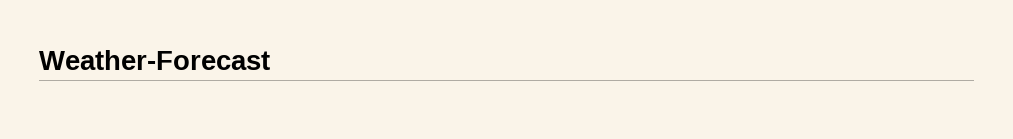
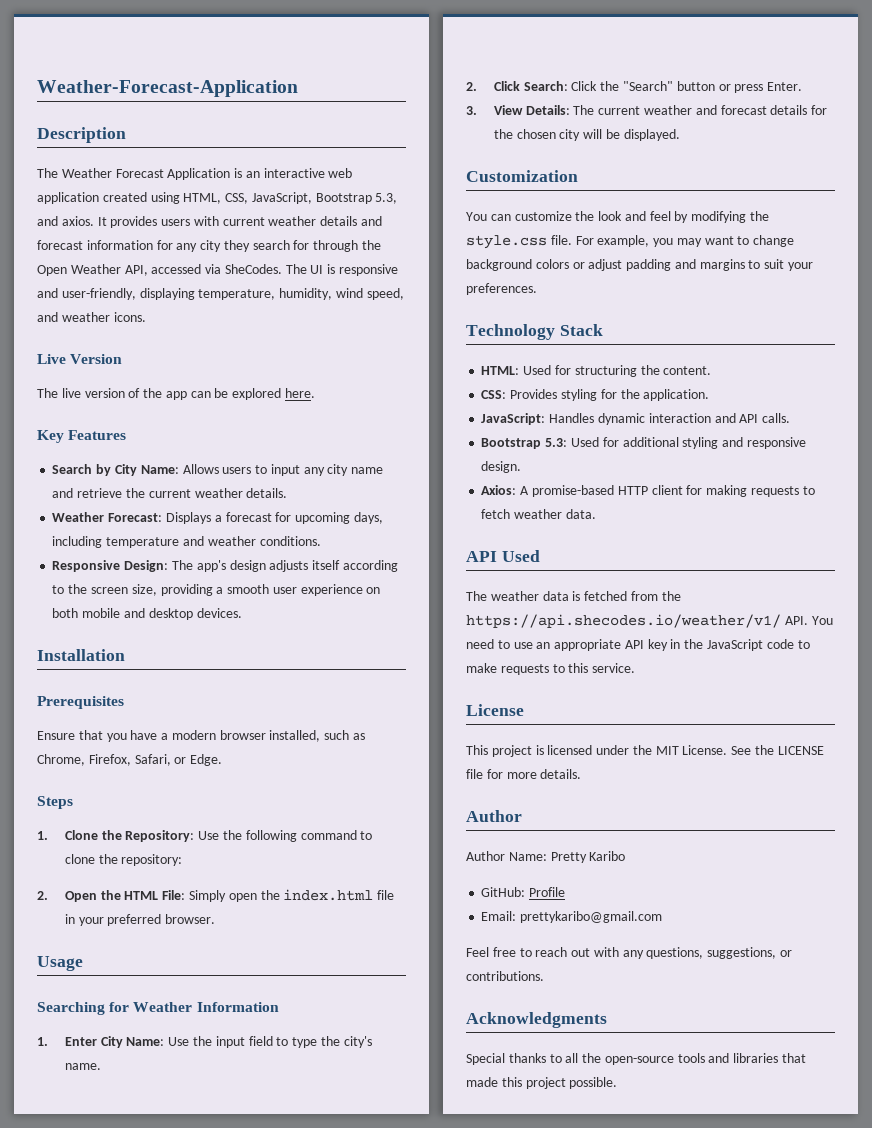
- Weather-Forecast
+ Weather-Forecast-Application
+ Description
+ The Weather Forecast Application is an interactive web application created using HTML, CSS, JavaScript, Bootstrap 5.3, and axios. It provides users with current weather details and forecast information for any city they search for through the Open Weather API, accessed via SheCodes. The UI is responsive and user-friendly, displaying temperature, humidity, wind speed, and weather icons.
+ Live Version
+ The live version of the app can be explored here.
+ Key Features
+ Search by City Name: Allows users to input any city name and retrieve the current weather details.
+ Weather Forecast: Displays a forecast for upcoming days, including temperature and weather conditions.
+ Responsive Design: The app's design adjusts itself according to the screen size, providing a smooth user experience on both mobile and desktop devices.
+ Installation
+ Prerequisites
+ Ensure that you have a modern browser installed, such as Chrome, Firefox, Safari, or Edge.
+ Steps
+ 1. Clone the Repository: Use the following command to clone the repository:
+ 2. Open the HTML File: Simply open the index.html file in your preferred browser.
+ Usage
+ Searching for Weather Information
+ 1. Enter City Name: Use the input field to type the city's name.
+ 2. Click Search: Click the "Search" button or press Enter.
+ 3. View Details: The current weather and forecast details for the chosen city will be displayed.
+ Customization
+ You can customize the look and feel by modifying the style.css file. For example, you may want to change background colors or adjust padding and margins to suit your preferences.
+ Technology Stack
+ HTML: Used for structuring the content.
+ CSS: Provides styling for the application.
+ JavaScript: Handles dynamic interaction and API calls.
+ Bootstrap 5.3: Used for additional styling and responsive design.
+ Axios: A promise-based HTTP client for making requests to fetch weather data.
+ API Used
+ The weather data is fetched from the https://api.shecodes.io/weather/v1/ API. You need to use an appropriate API key in the JavaScript code to make requests to this service.
+ License
+ This project is licensed under the MIT License. See the LICENSE file for more details.
+ Author
+ Author Name: Pretty Karibo
+ GitHub: Profile
+ Email: prettykaribo@gmail.com
+ Feel free to reach out with any questions, suggestions, or contributions.
+ Acknowledgments
+ Special thanks to all the open-source tools and libraries that made this project possible.

